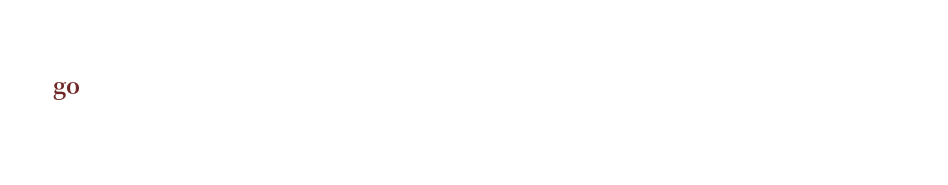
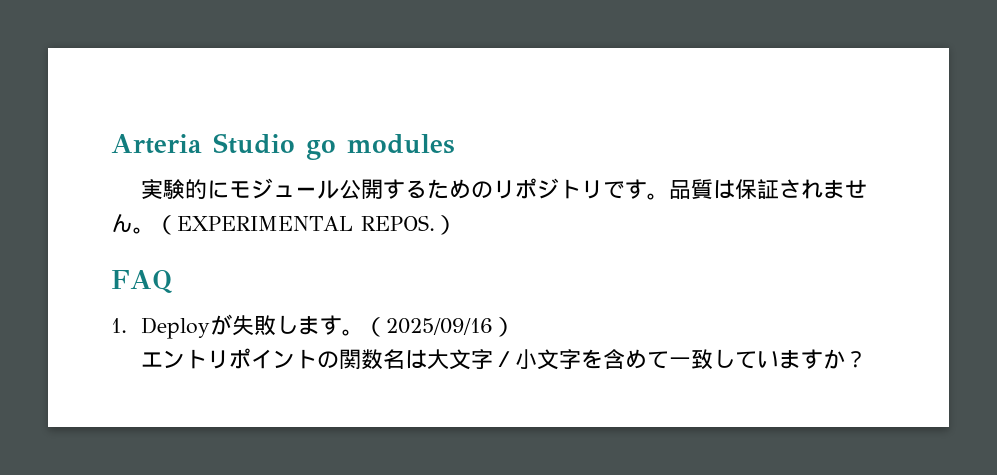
- go
+ Arteria Studio go modules
+ 実験的にモジュール公開するためのリポジトリです。品質は保証されません。（EXPERIMENTAL REPOS.）
+ FAQ
+ 1. Deployが失敗します。（2025/09/16）
+ エントリポイントの関数名は大文字／小文字を含めて一致していますか？

